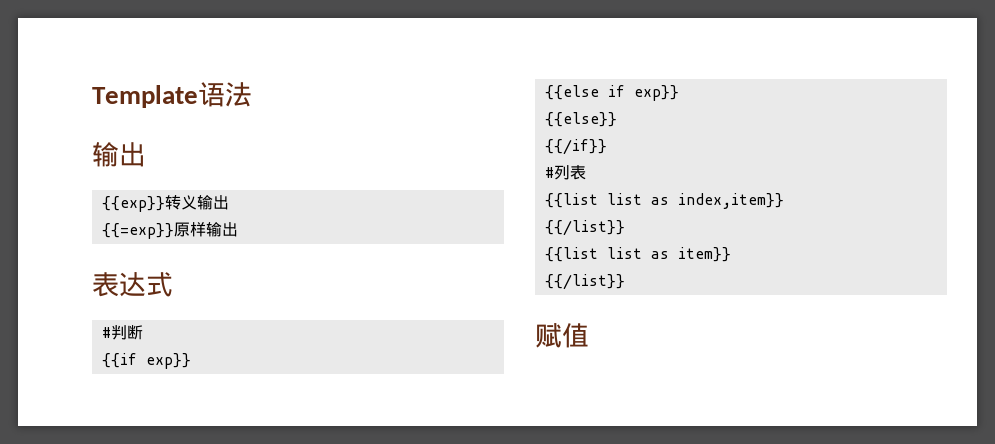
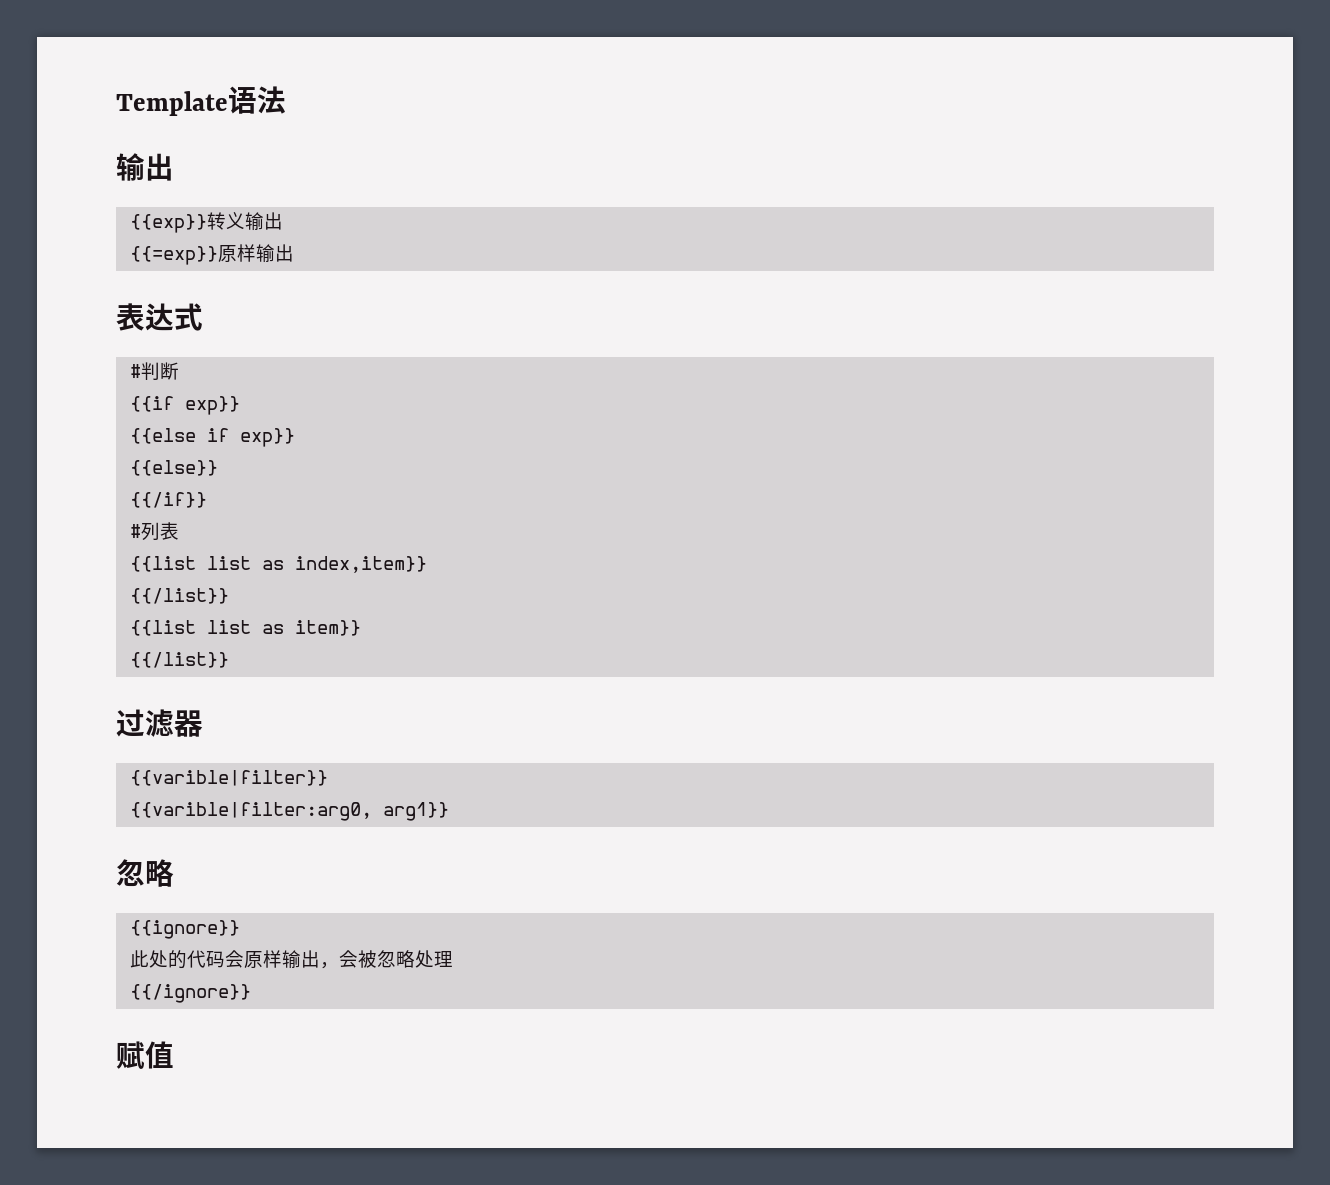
+ 过滤器
+ {{varible|filter}}
+ {{varible|filter:arg0, arg1}}
+ 忽略
+ {{ignore}}
+ 此处的代码会原样输出，会被忽略处理
+ {{/ignore}}

